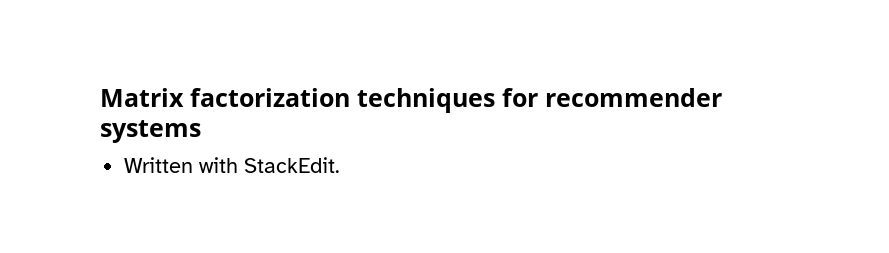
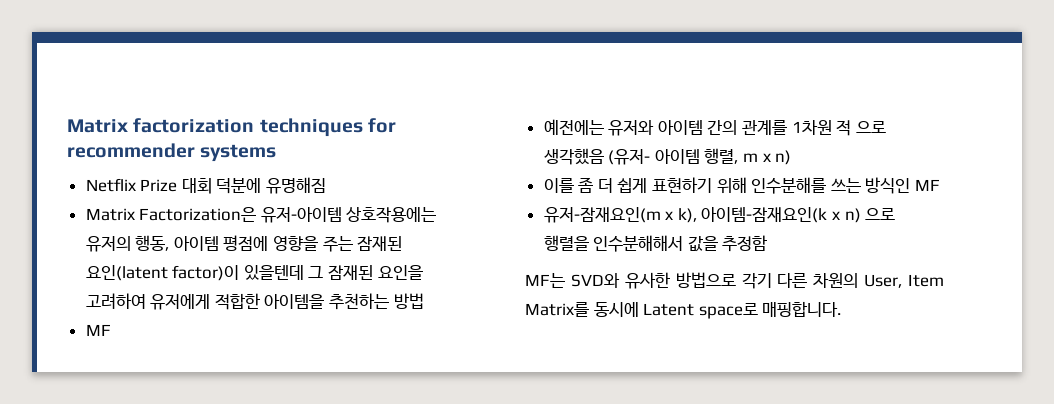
- Written with StackEdit.
+ Netflix Prize 대회 덕분에 유명해짐
+ Matrix Factorization은 유저-아이템 상호작용에는 유저의 행동, 아이템 평점에 영향을 주는 잠재된 요인(latent factor)이 있을텐데 그 잠재된 요인을 고려하여 유저에게 적합한 아이템을 추천하는 방법
+ MF
+ 예전에는 유저와 아이템 간의 관계를 1차원 적 으로 생각했음 (유저- 아이템 행렬, m x n)
+ 이를 좀 더 쉽게 표현하기 위해 인수분해를 쓰는 방식인 MF
+ 유저-잠재요인(m x k), 아이템-잠재요인(k x n) 으로 행렬을 인수분해해서 값을 추정함
+ MF는 SVD와 유사한 방법으로 각기 다른 차원의 User, Item Matrix를 동시에 Latent space로 매핑합니다.

